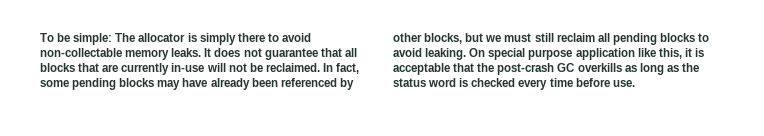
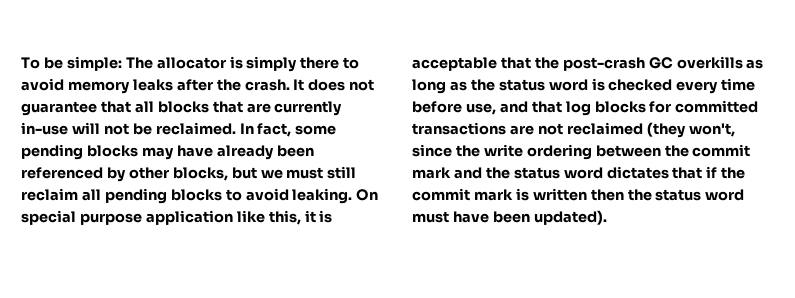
- To be simple: The allocator is simply there to avoid non-collectable memory leaks.
+ To be simple: The allocator is simply there to avoid memory leaks after the crash.
- On special purpose application like this, it is acceptable that the post-crash GC overkills as long as the status word is checked every time before use.
+ On special purpose application like this, it is acceptable that the post-crash GC overkills as long as the status word is checked every time before use, and that log blocks for committed transactions are not reclaimed (they won't, since the write ordering between the commit mark and the status word dictates that if the commit mark is written then the status word must have been updated).

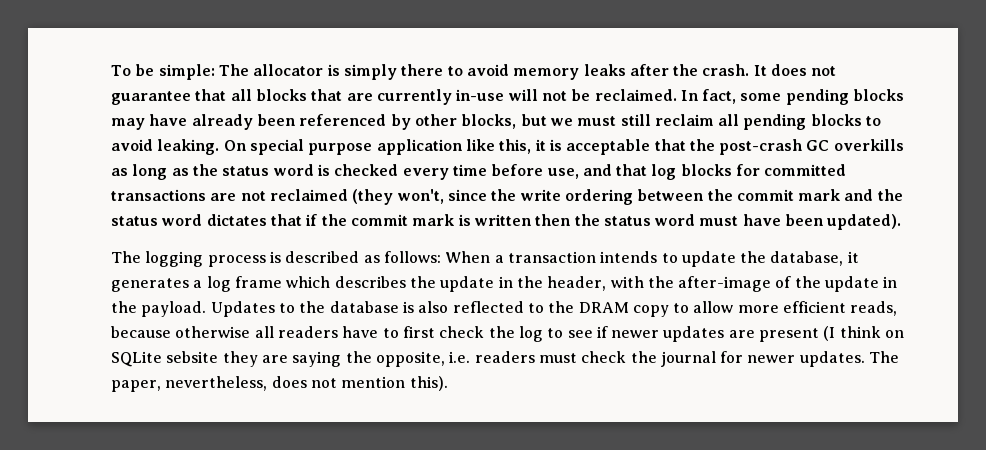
+ The logging process is described as follows: When a transaction intends to update the database, it generates a log frame which describes the update in the header, with the after-image of the update in the payload. Updates to the database is also reflected to the DRAM copy to allow more efficient reads, because otherwise all readers have to first check the log to see if newer updates are present (I think on SQLite sebsite they are saying the opposite, i.e. readers must check the journal for newer updates. The paper, nevertheless, does not mention this).

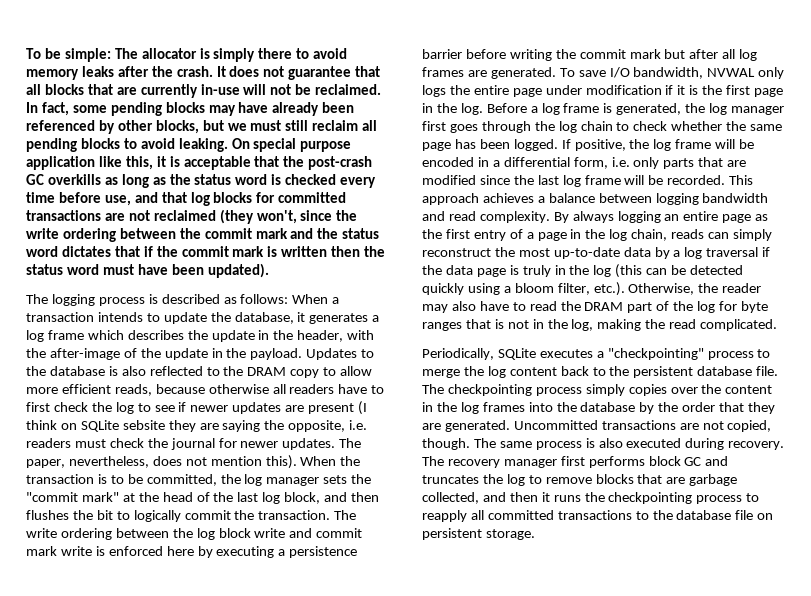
+ When the transaction is to be committed, the log manager sets the "commit mark" at the head of the last log block, and then flushes the bit to logically commit the transaction. The write ordering between the log block write and commit mark write is enforced here by executing a persistence barrier before writing the commit mark but after all log frames are generated. To save I/O bandwidth, NVWAL only logs the entire page under modification if it is the first page in the log. Before a log frame is generated, the log manager first goes through the log chain to check whether the same page has been logged. If positive, the log frame will be encoded in a differential form, i.e. only parts that are modified since the last log frame will be recorded. This approach achieves a balance between logging bandwidth and read complexity. By always logging an entire page as the first entry of a page in the log chain, reads can simply reconstruct the most up-to-date data by a log traversal if the data page is truly in the log (this can be detected quickly using a bloom filter, etc.). Otherwise, the reader may also have to read the DRAM part of the log for byte ranges that is not in the log, making the read complicated.
+ Periodically, SQLite executes a "checkpointing" process to merge the log content back to the persistent database file. The checkpointing process simply copies over the content in the log frames into the database by the order that they are generated. Uncommitted transactions are not copied, though. The same process is also executed during recovery. The recovery manager first performs block GC and truncates the log to remove blocks that are garbage collected, and then it runs the checkpointing process to reapply all committed transactions to the database file on persistent storage.

